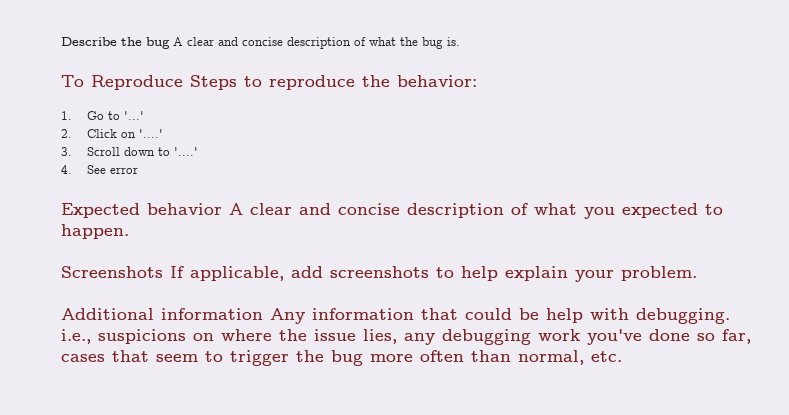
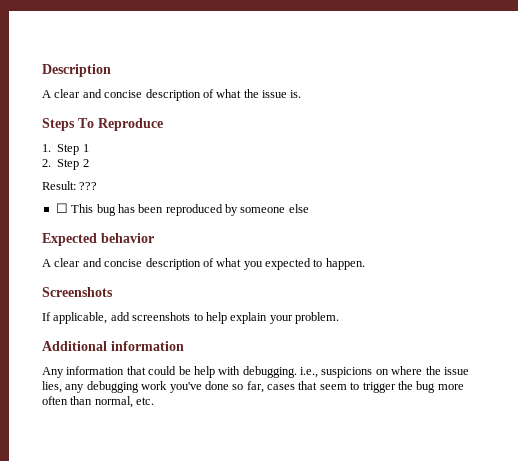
- Describe the bug A clear and concise description of what the bug is.
+ Description
+ A clear and concise description of what the issue is.
- To Reproduce Steps to reproduce the behavior:
- 1. Go to '...'
- 2. Click on '....'
- 3. Scroll down to '....'
- 4. See error
+ Steps To Reproduce
+ 1. Step 1
+ 2. Step 2
+ Result: ???
+ ☐ This bug has been reproduced by someone else
- Expected behavior A clear and concise description of what you expected to happen.
+ Expected behavior
+ A clear and concise description of what you expected to happen.
- Screenshots If applicable, add screenshots to help explain your problem.
+ Screenshots
+ If applicable, add screenshots to help explain your problem.
- Additional information Any information that could be help with debugging. i.e., suspicions on where the issue lies, any debugging work you've done so far, cases that seem to trigger the bug more often than normal, etc.
+ Additional information
+ Any information that could be help with debugging. i.e., suspicions on where the issue lies, any debugging work you've done so far, cases that seem to trigger the bug more often than normal, etc.

